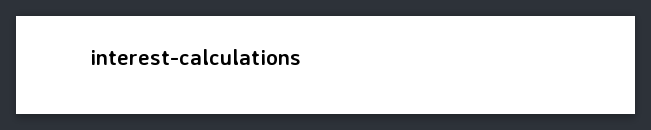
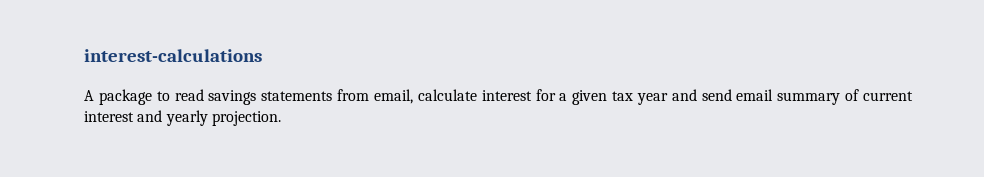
+ A package to read savings statements from email, calculate interest for a given tax year and send email summary of current interest and yearly projection.

